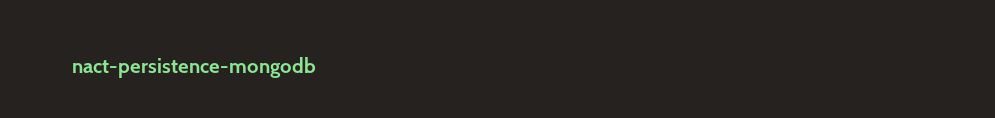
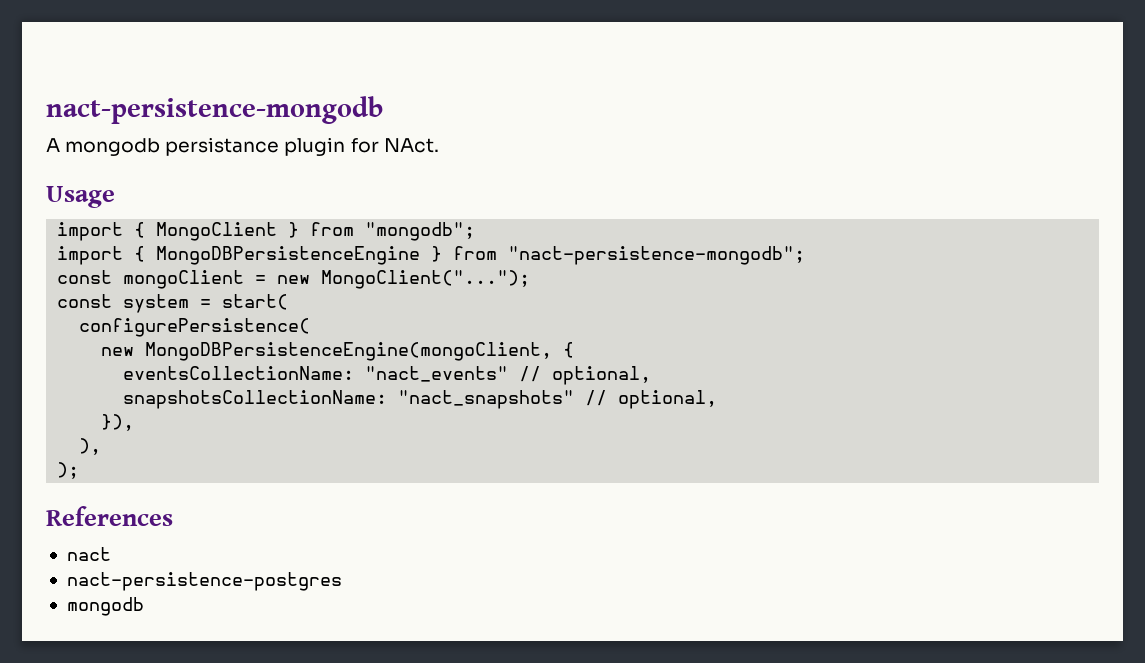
+ A mongodb persistance plugin for NAct.
+ Usage
+ import { MongoClient } from "mongodb";
+ import { MongoDBPersistenceEngine } from "nact-persistence-mongodb";
+ const mongoClient = new MongoClient("...");
+ const system = start(
+ configurePersistence(
+ new MongoDBPersistenceEngine(mongoClient, {
+ eventsCollectionName: "nact_events" // optional,
+ snapshotsCollectionName: "nact_snapshots" // optional,
+ }),
+ ),
+ );
+ References
+ nact
+ nact-persistence-postgres
+ mongodb

